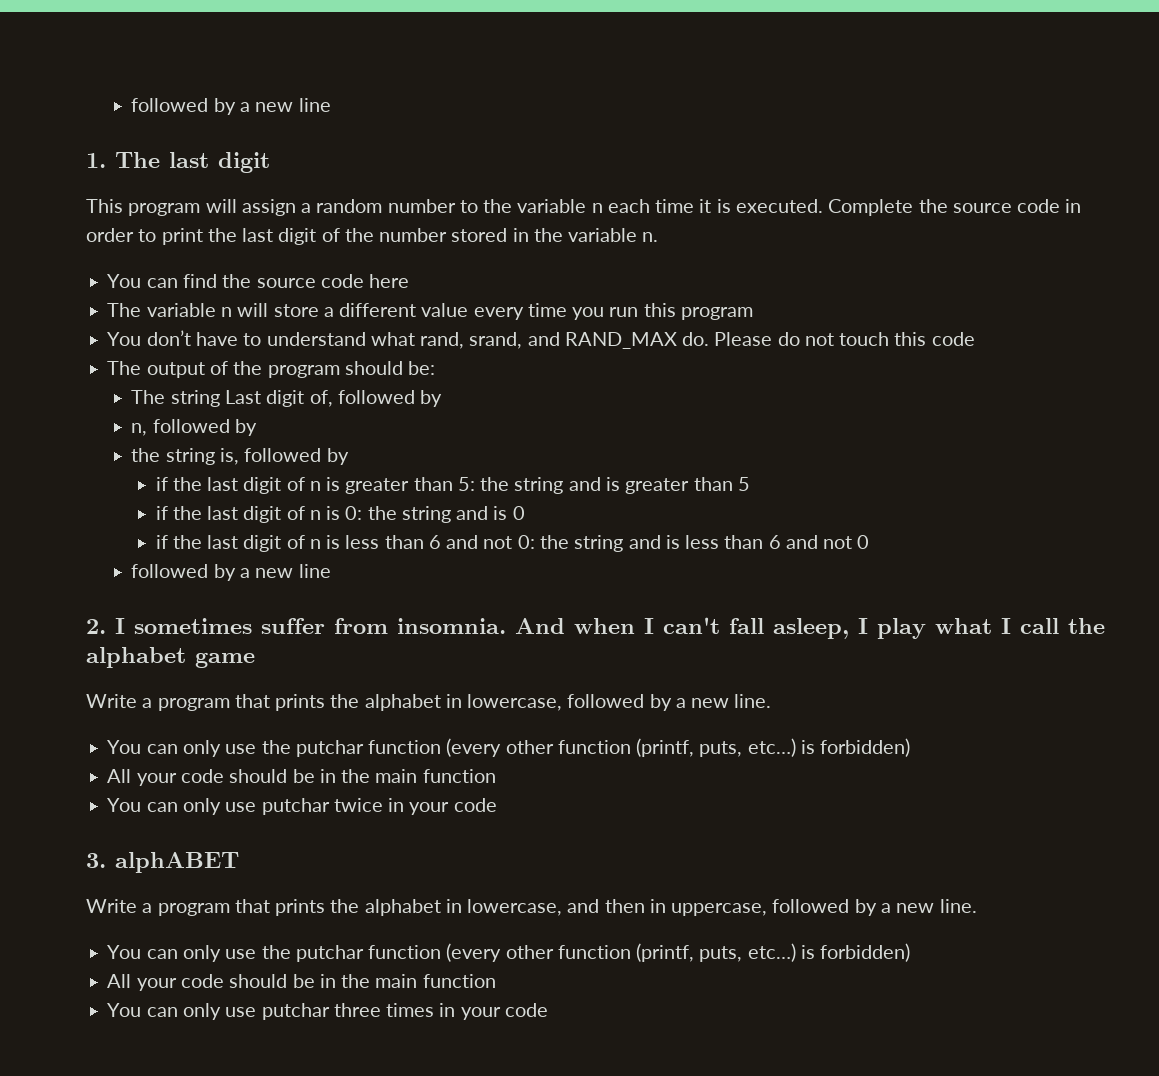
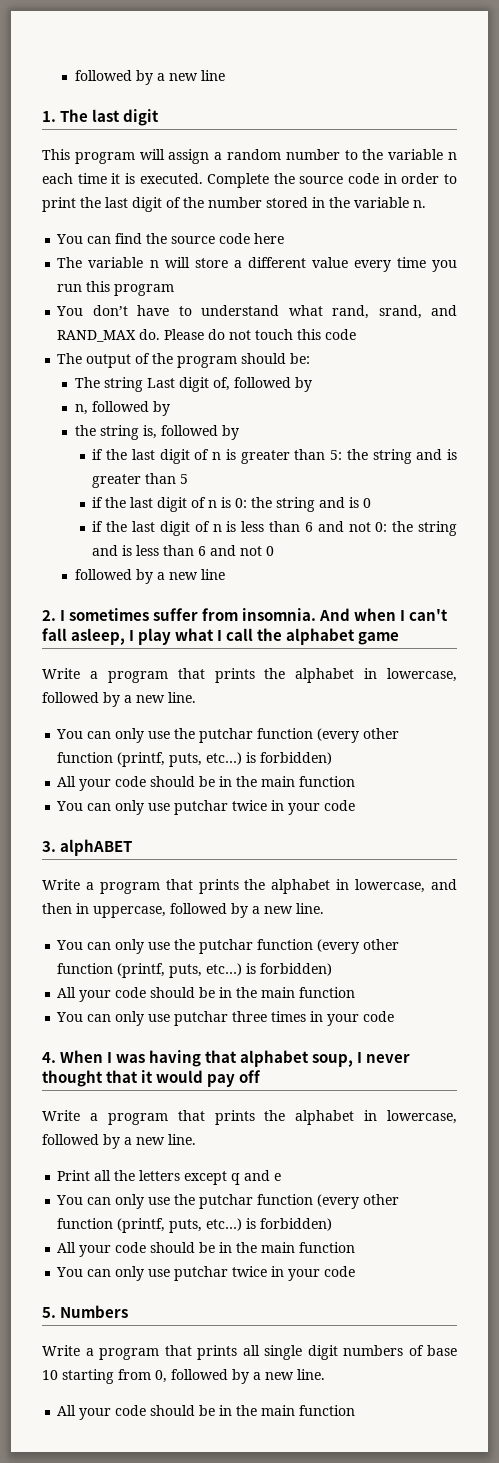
+ 4. When I was having that alphabet soup, I never thought that it would pay off
+ Write a program that prints the alphabet in lowercase, followed by a new line.
+ Print all the letters except q and e
+ You can only use the putchar function (every other function (printf, puts, etc…) is forbidden)
+ All your code should be in the main function
+ You can only use putchar twice in your code
+ 5. Numbers
+ Write a program that prints all single digit numbers of base 10 starting from 0, followed by a new line.
+ All your code should be in the main function

